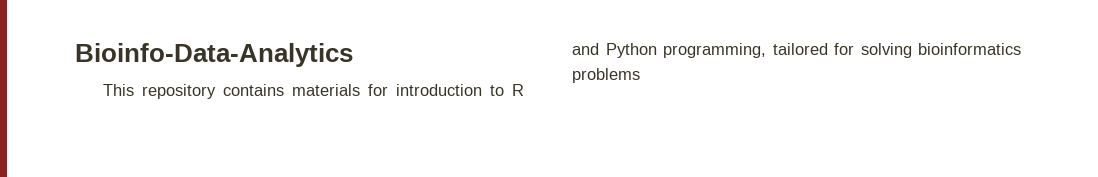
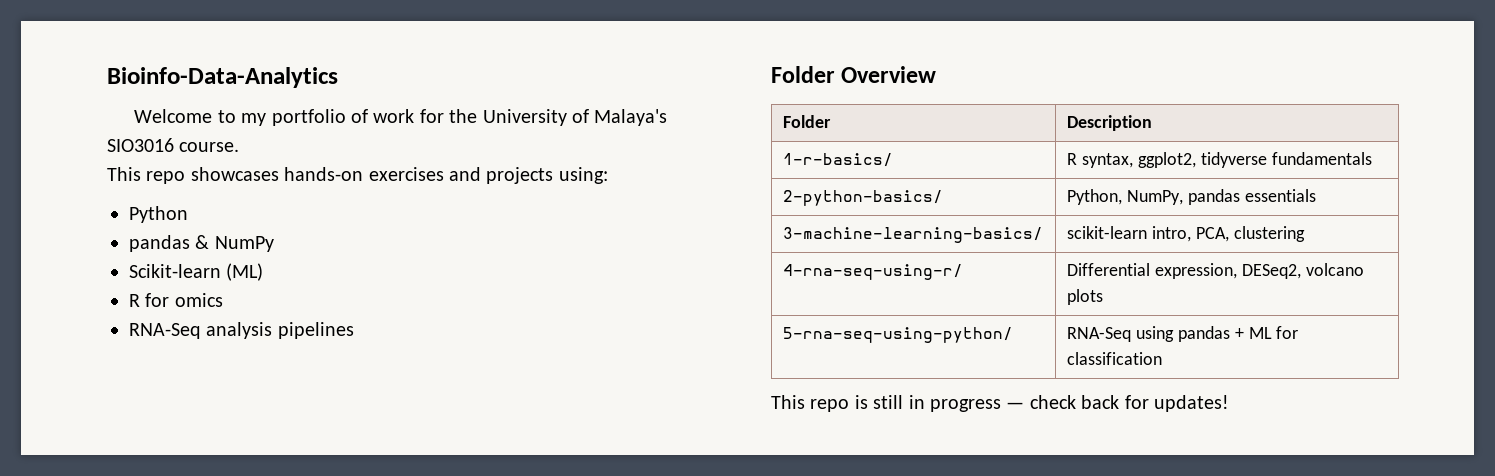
- This repository contains materials for introduction to R and Python programming, tailored for solving bioinformatics problems
+ Welcome to my portfolio of work for the University of Malaya's SIO3016 course.
+ This repo showcases hands-on exercises and projects using:
+ Python
+ pandas & NumPy
+ Scikit-learn (ML)
+ R for omics
+ RNA-Seq analysis pipelines
+ Folder Overview
+ Folder | Description
+ 1-r-basics/ | R syntax, ggplot2, tidyverse fundamentals
+ 2-python-basics/ | Python, NumPy, pandas essentials
+ 3-machine-learning-basics/ | scikit-learn intro, PCA, clustering
+ 4-rna-seq-using-r/ | Differential expression, DESeq2, volcano plots
+ 5-rna-seq-using-python/ | RNA-Seq using pandas + ML for classification
+ This repo is still in progress — check back for updates!

